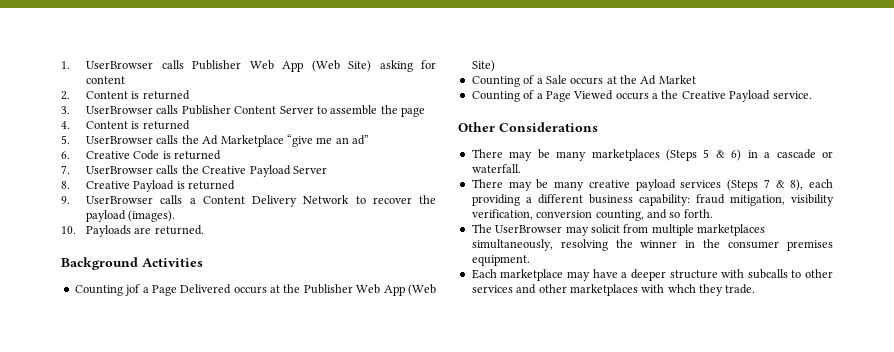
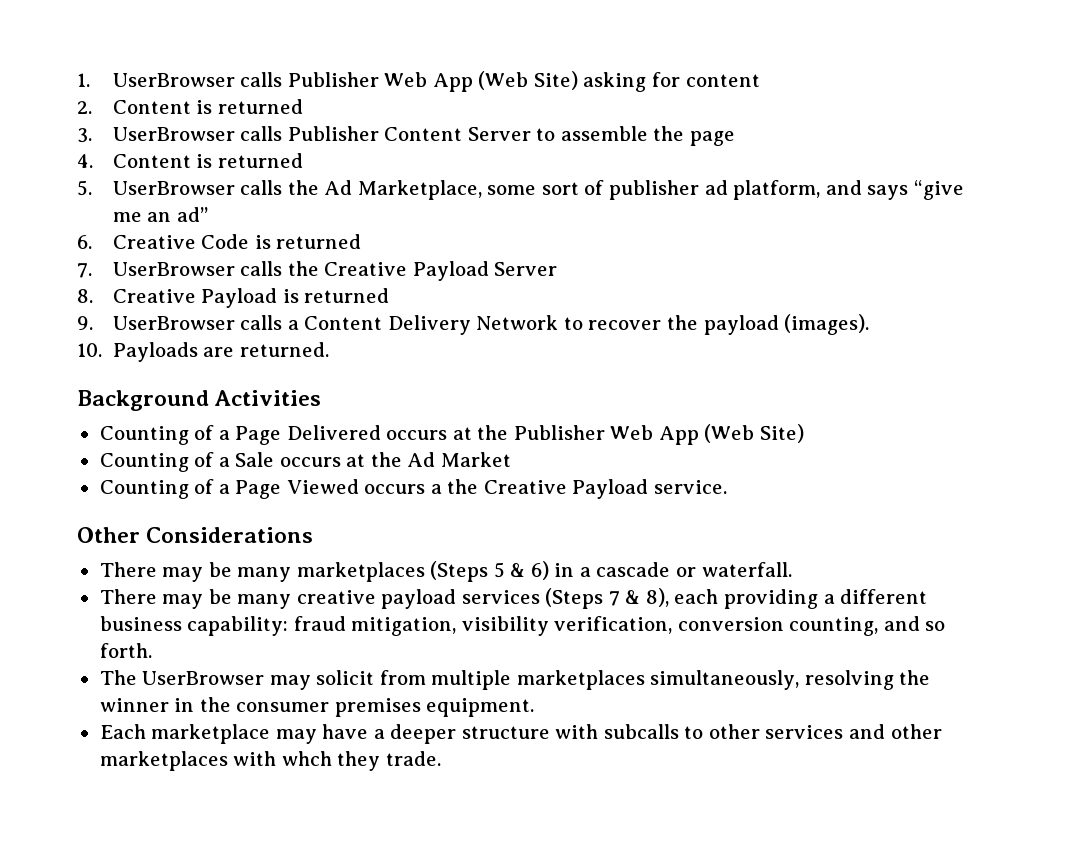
- 5. UserBrowser calls the Ad Marketplace “give me an ad”
+ 5. UserBrowser calls the Ad Marketplace, some sort of publisher ad platform, and says “give me an ad”
- Counting jof a Page Delivered occurs at the Publisher Web App (Web Site)
+ Counting of a Page Delivered occurs at the Publisher Web App (Web Site)

